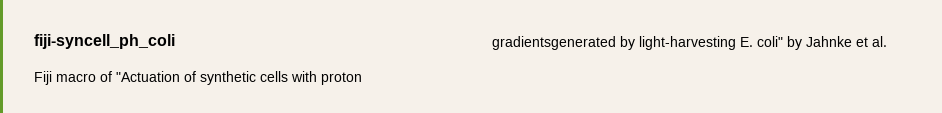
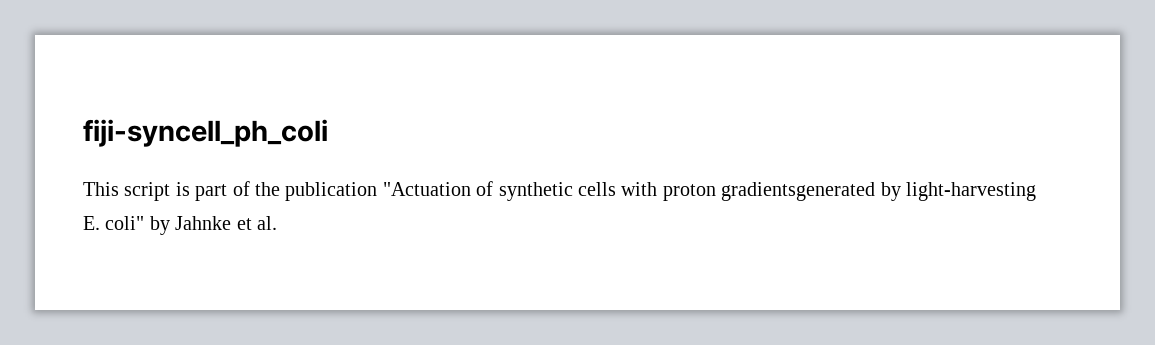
- Fiji macro of "Actuation of synthetic cells with proton gradientsgenerated by light-harvesting E. coli" by Jahnke et al.
+ This script is part of the publication "Actuation of synthetic cells with proton gradientsgenerated by light-harvesting E. coli" by Jahnke et al.

